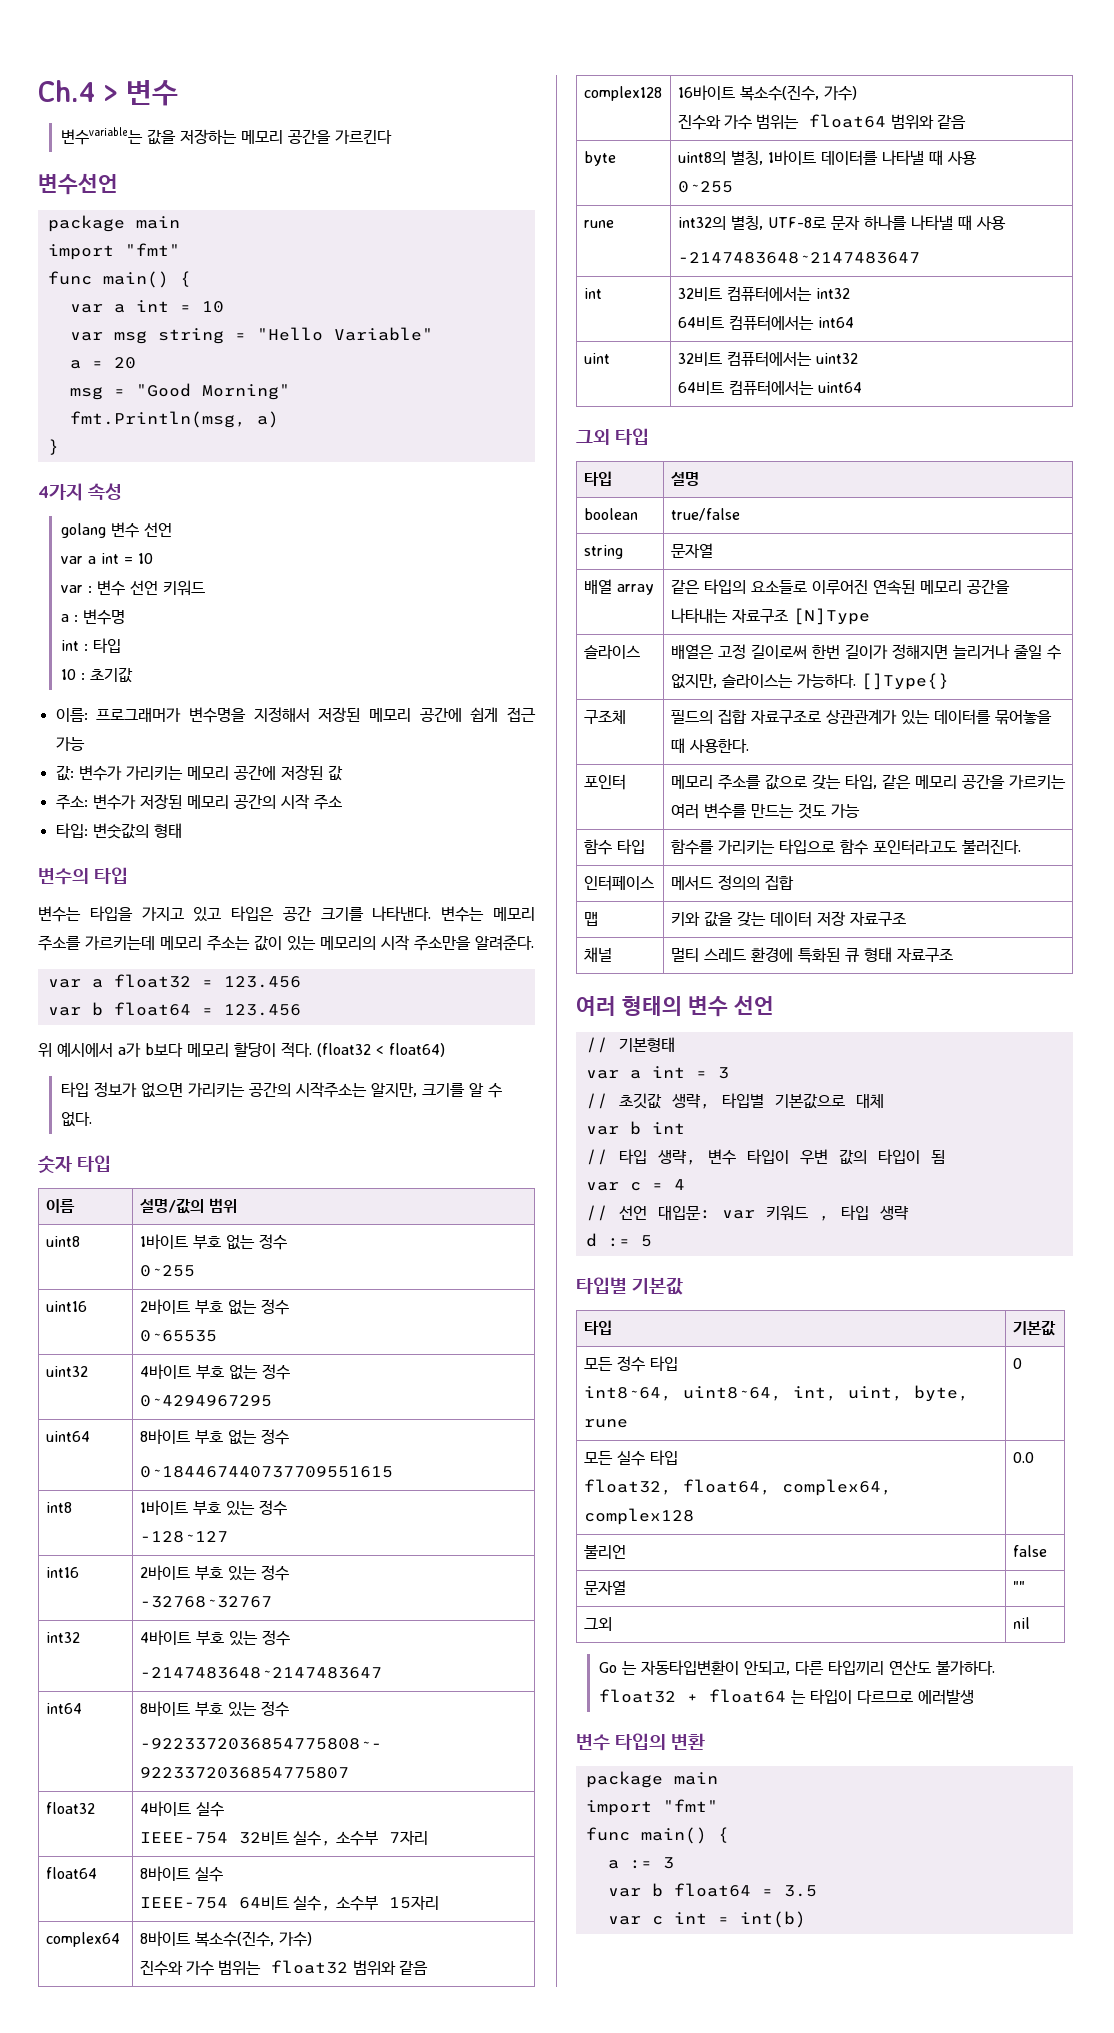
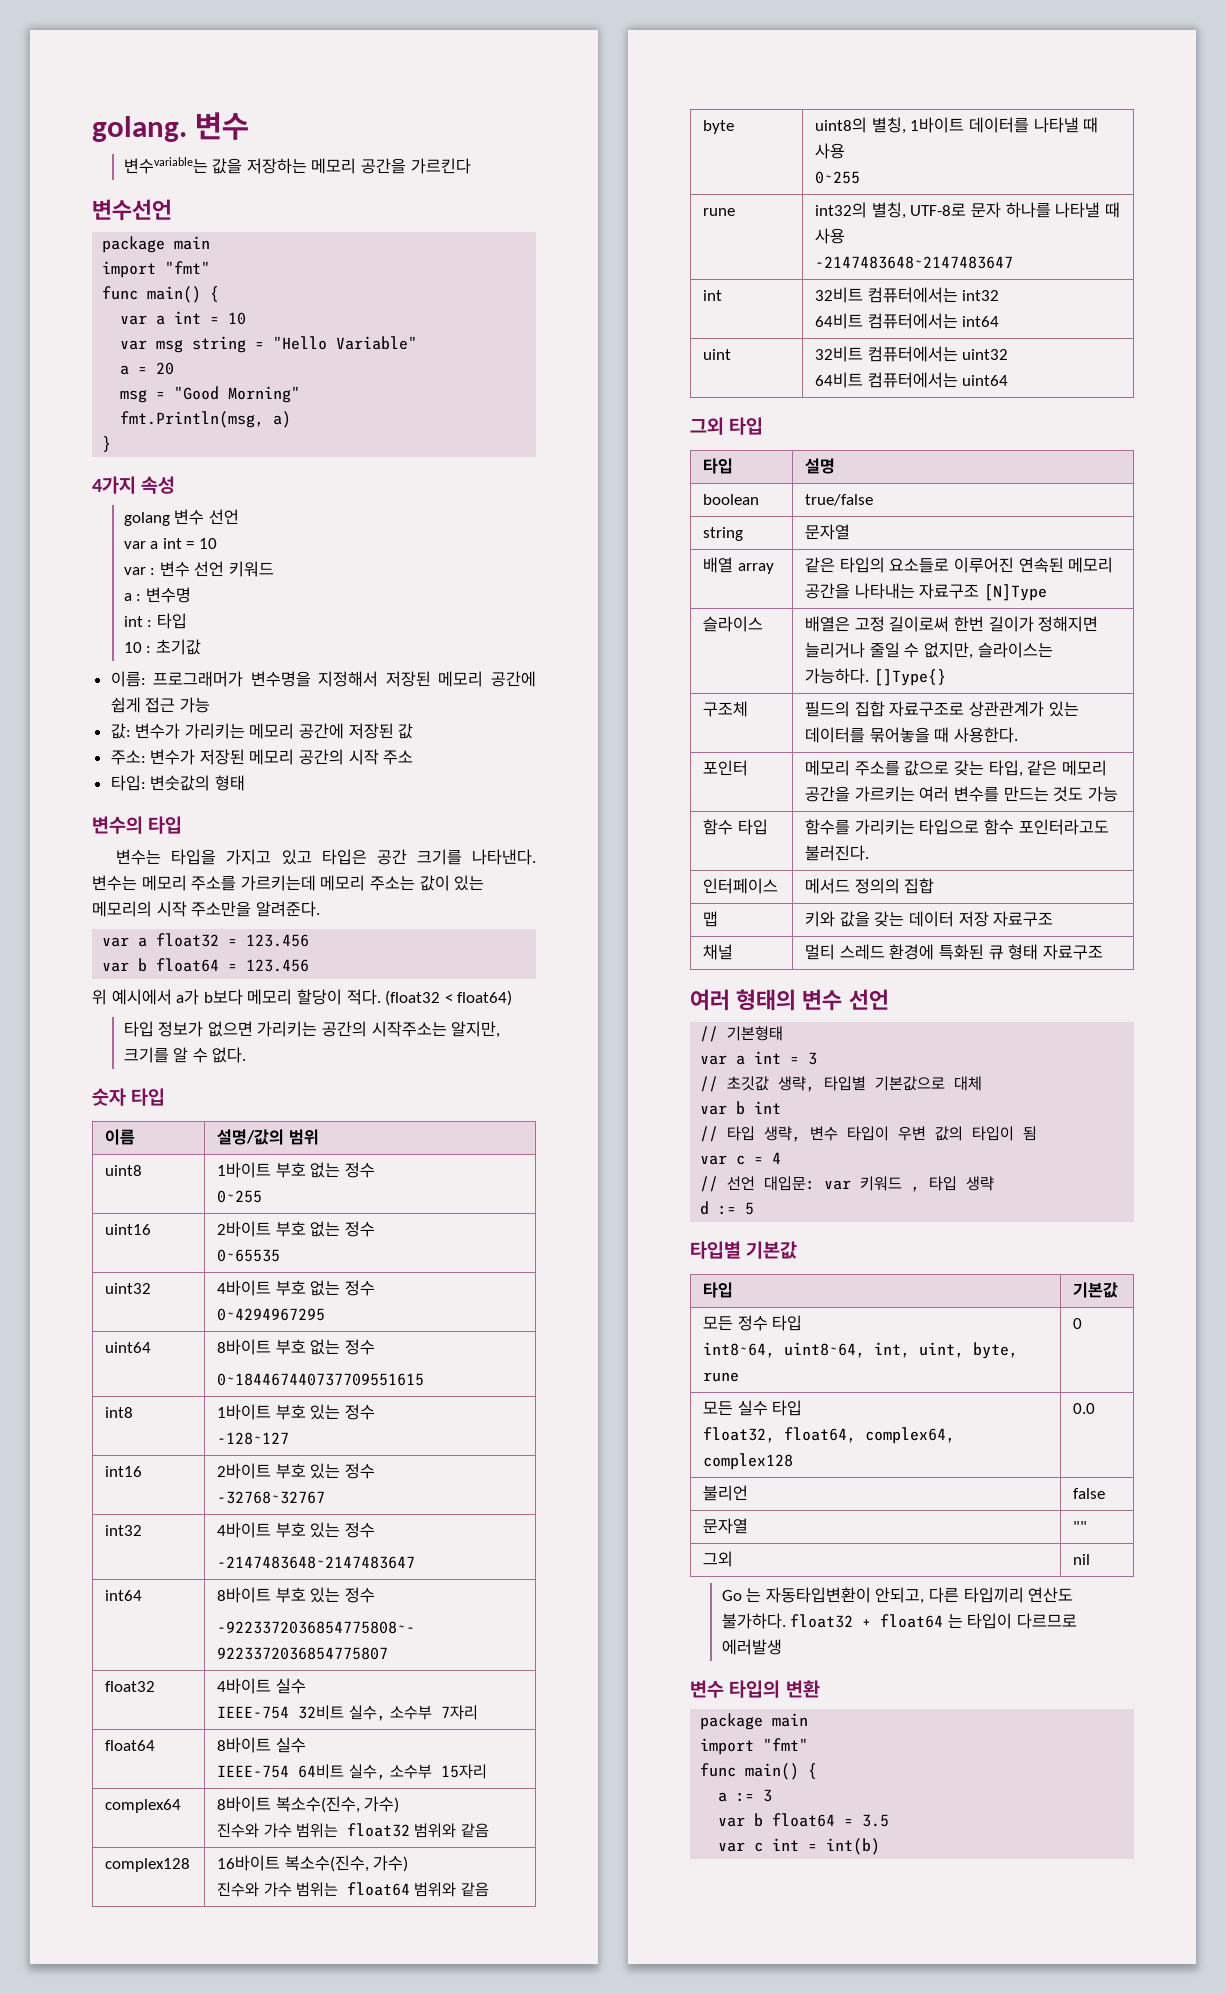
- Ch.4 > 변수
+ golang. 변수

